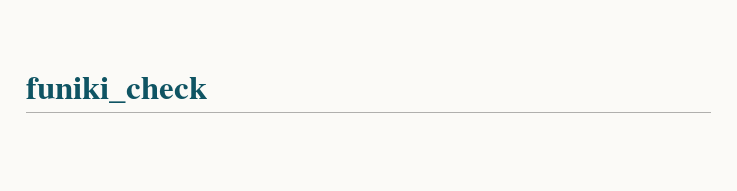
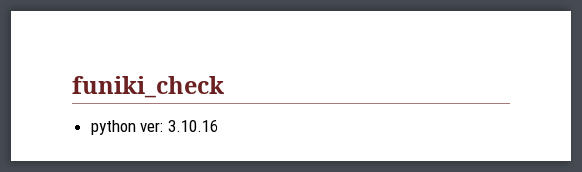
+ python ver: 3.10.16

